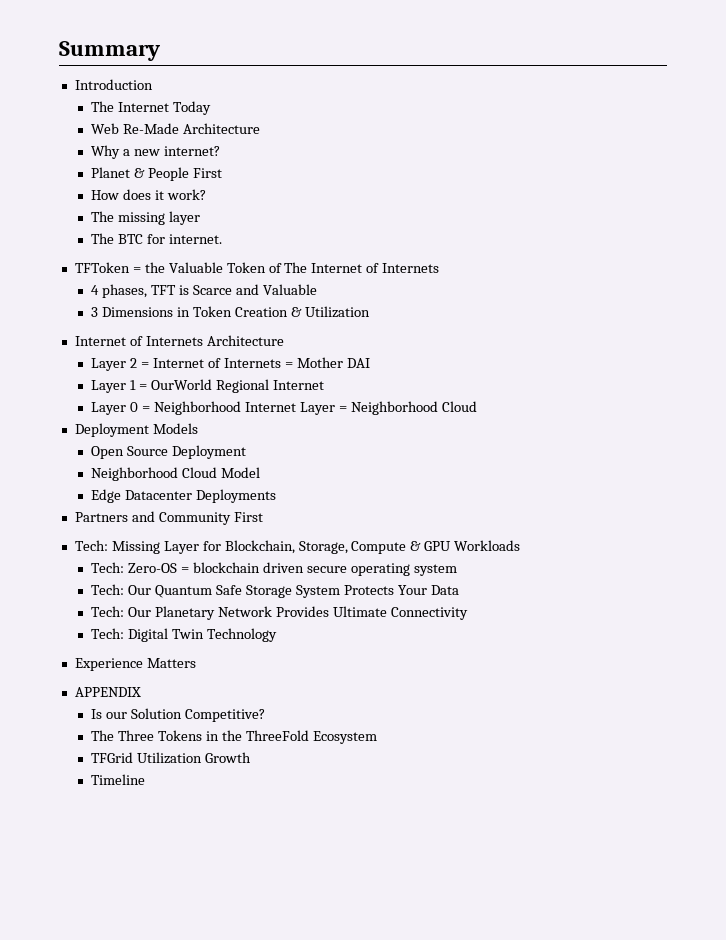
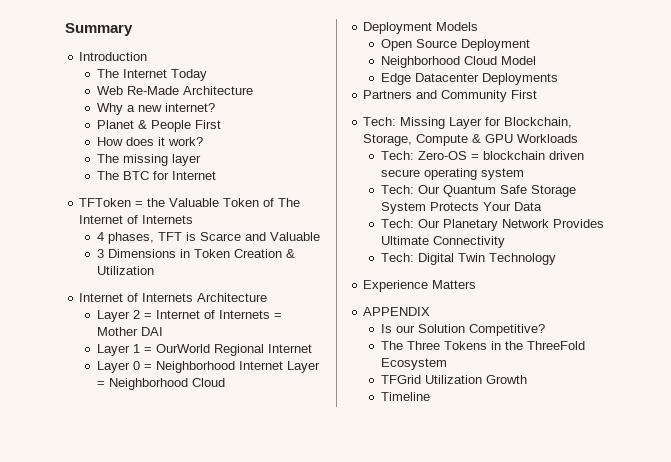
- The BTC for internet.
+ The BTC for Internet

